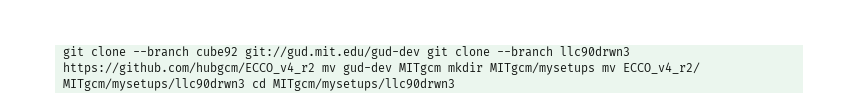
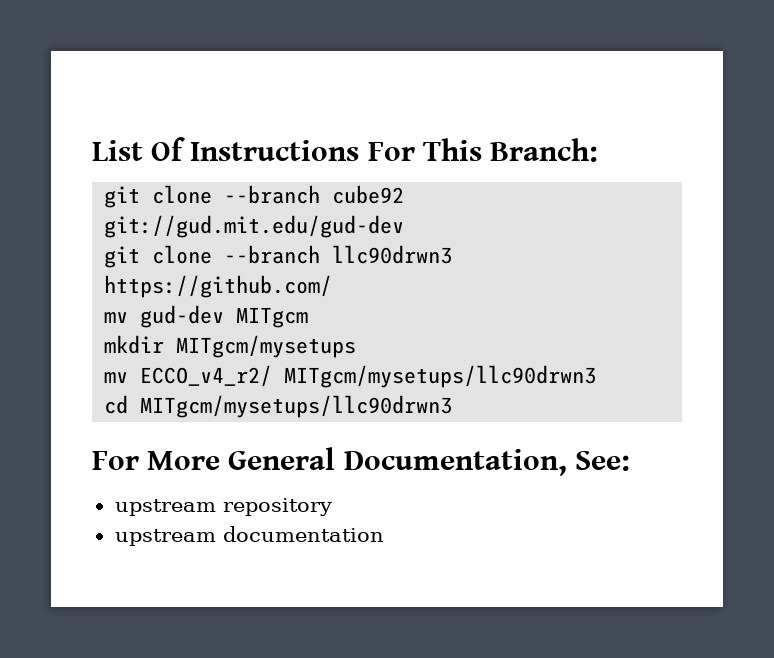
+ List Of Instructions For This Branch:
- git clone --branch cube92 git://gud.mit.edu/gud-dev git clone --branch llc90drwn3 https://github.com/hubgcm/ECCO_v4_r2 mv gud-dev MITgcm mkdir MITgcm/mysetups mv ECCO_v4_r2/ MITgcm/mysetups/llc90drwn3 cd MITgcm/mysetups/llc90drwn3
+ git clone --branch cube92 git://gud.mit.edu/gud-dev
+ git clone --branch llc90drwn3 https://github.com/
+ mv gud-dev MITgcm
+ mkdir MITgcm/mysetups
+ mv ECCO_v4_r2/ MITgcm/mysetups/llc90drwn3
+ cd MITgcm/mysetups/llc90drwn3
+ For More General Documentation, See:
+ upstream repository
+ upstream documentation

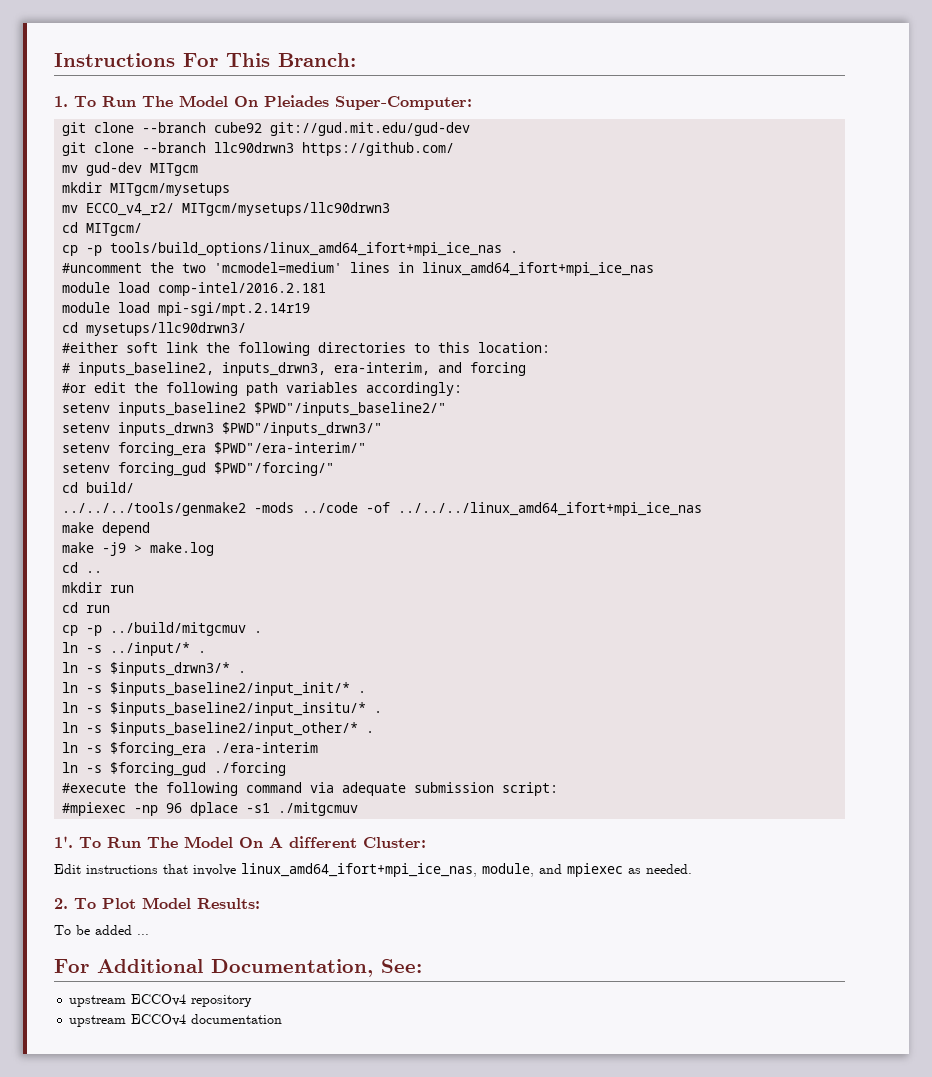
- List Of Instructions For This Branch:
+ Instructions For This Branch:
+ 1. To Run The Model On Pleiades Super-Computer:
- cd MITgcm/mysetups/llc90drwn3
- For More General Documentation, See:
+ cd MITgcm/
+ cp -p tools/build_options/linux_amd64_ifort+mpi_ice_nas .
+ #uncomment the two 'mcmodel=medium' lines in linux_amd64_ifort+mpi_ice_nas
+ module load comp-intel/2016.2.181
+ module load mpi-sgi/mpt.2.14r19
+ cd mysetups/llc90drwn3/
+ #either soft link the following directories to this location:
+ # inputs_baseline2, inputs_drwn3, era-interim, and forcing
+ #or edit the following path variables accordingly:
+ setenv inputs_baseline2 $PWD"/inputs_baseline2/"
+ setenv inputs_drwn3 $PWD"/inputs_drwn3/"
+ setenv forcing_era $PWD"/era-interim/"
+ setenv forcing_gud $PWD"/forcing/"
+ cd build/
+ ../../../tools/genmake2 -mods ../code -of ../../../linux_amd64_ifort+mpi_ice_nas
+ make depend
+ make -j9 > make.log
+ cd ..
+ mkdir run
+ cd run
+ cp -p ../build/mitgcmuv .
+ ln -s ../input/* .
+ ln -s $inputs_drwn3/* .
+ ln -s $inputs_baseline2/input_init/* .
+ ln -s $inputs_baseline2/input_insitu/* .
+ ln -s $inputs_baseline2/input_other/* .
+ ln -s $forcing_era ./era-interim
+ ln -s $forcing_gud ./forcing
+ #execute the following command via adequate submission script:
+ #mpiexec -np 96 dplace -s1 ./mitgcmuv
+ 1'. To Run The Model On A different Cluster:
+ Edit instructions that involve linux_amd64_ifort+mpi_ice_nas, module, and mpiexec as needed.
+ 2. To Plot Model Results:
+ To be added ...
+ For Additional Documentation, See:
- upstream repository
+ upstream ECCOv4 repository
- upstream documentation
+ upstream ECCOv4 documentation

